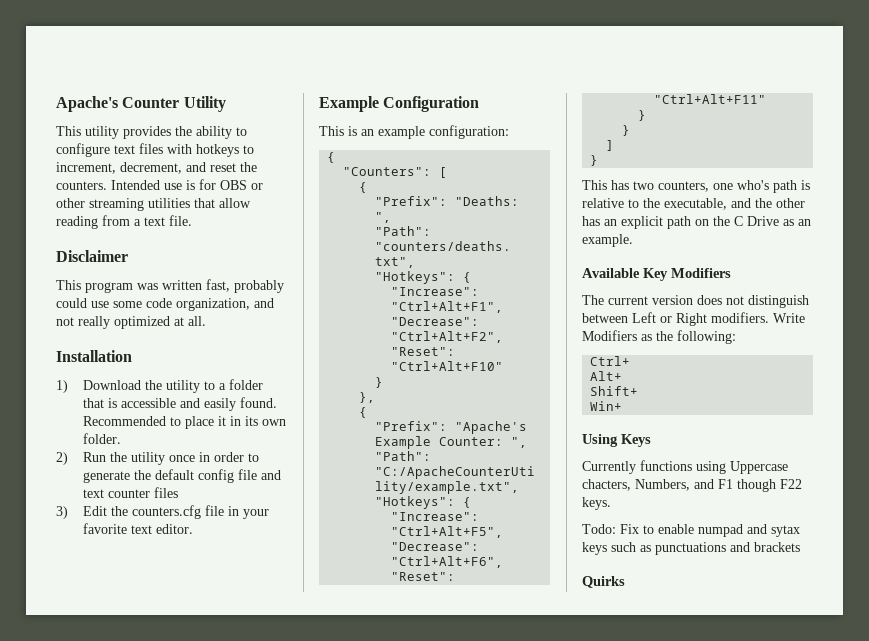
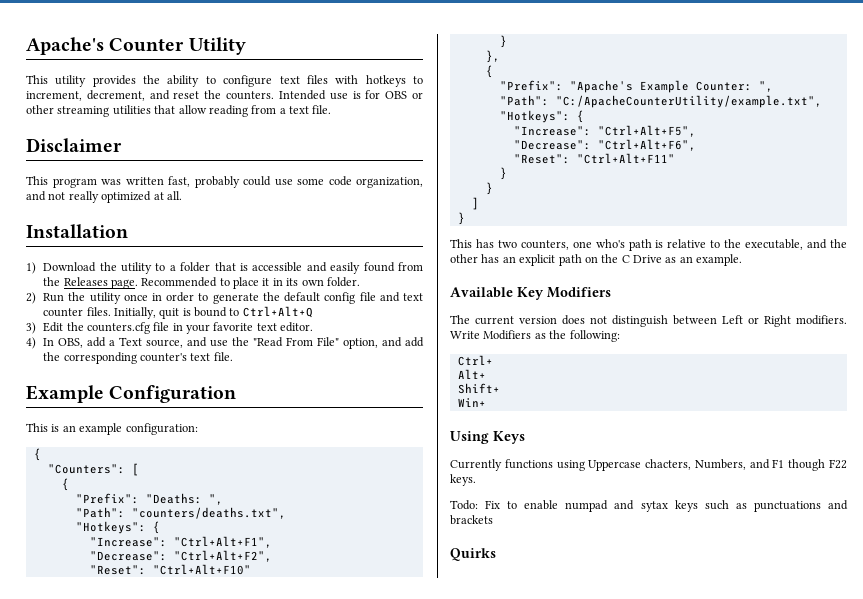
- 1) Download the utility to a folder that is accessible and easily found.
+ 1) Download the utility to a folder that is accessible and easily found from the Releases page.
- 2) Run the utility once in order to generate the default config file and text counter files
+ 2) Run the utility once in order to generate the default config file and text counter files. Initially, quit is bound to Ctrl+Alt+Q
+ 4) In OBS, add a Text source, and use the "Read From File" option, and add the corresponding counter's text file.

